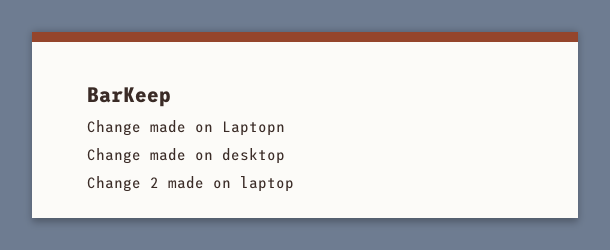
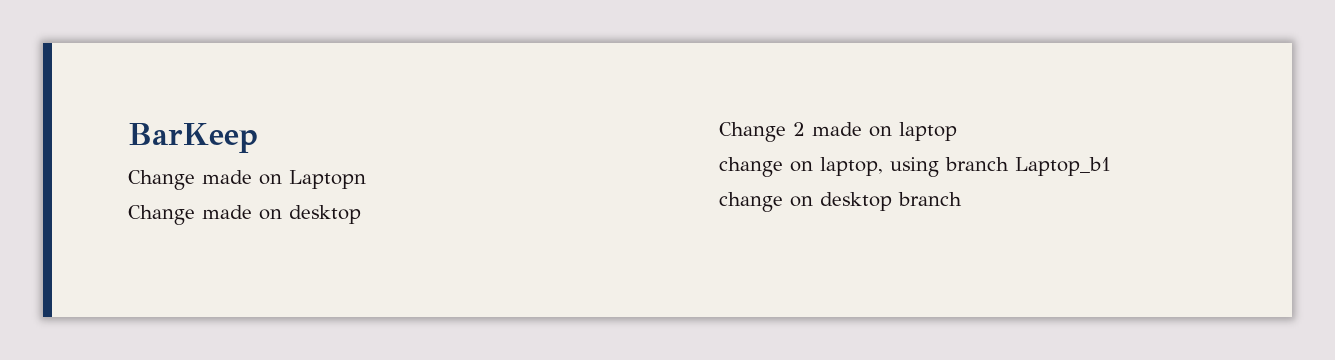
+ change on laptop, using branch Laptop_b1
+ change on desktop branch

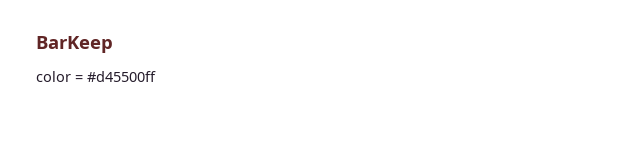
- Change made on Laptopn
- Change made on desktop
- Change 2 made on laptop
- change on laptop, using branch Laptop_b1
- change on desktop branch
+ color = #d45500ff

